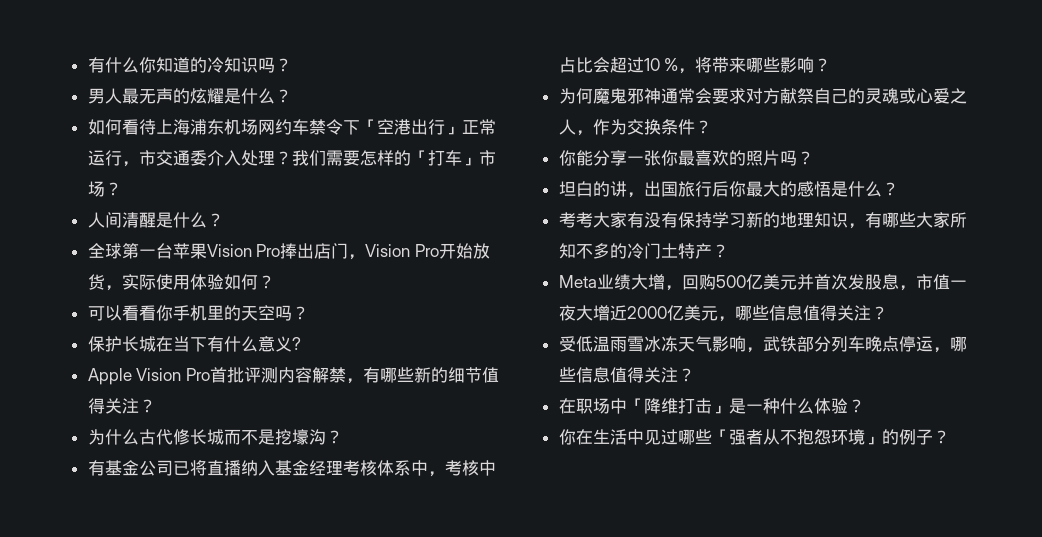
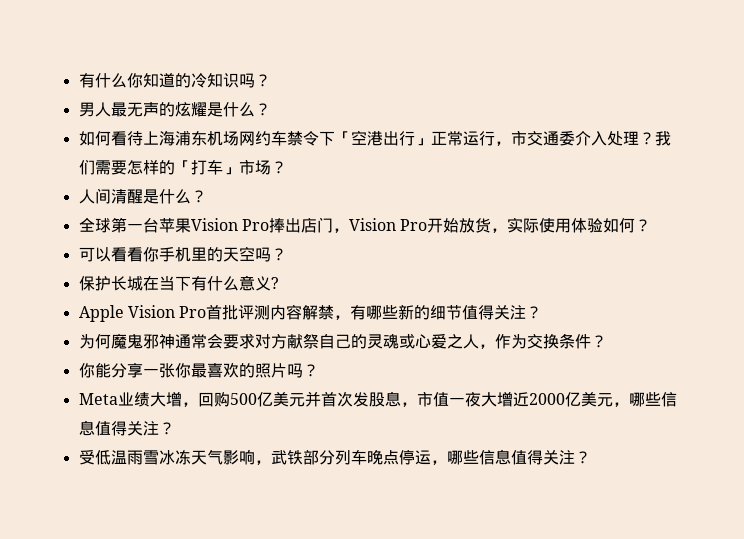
- 为什么古代修长城而不是挖壕沟？
- 有基金公司已将直播纳入基金经理考核体系中，考核中占比会超过10 %，将带来哪些影响？
- 坦白的讲，出国旅行后你最大的感悟是什么？
- 考考大家有没有保持学习新的地理知识，有哪些大家所知不多的冷门土特产？
- 在职场中「降维打击」是一种什么体验？
- 你在生活中见过哪些「强者从不抱怨环境」的例子？

